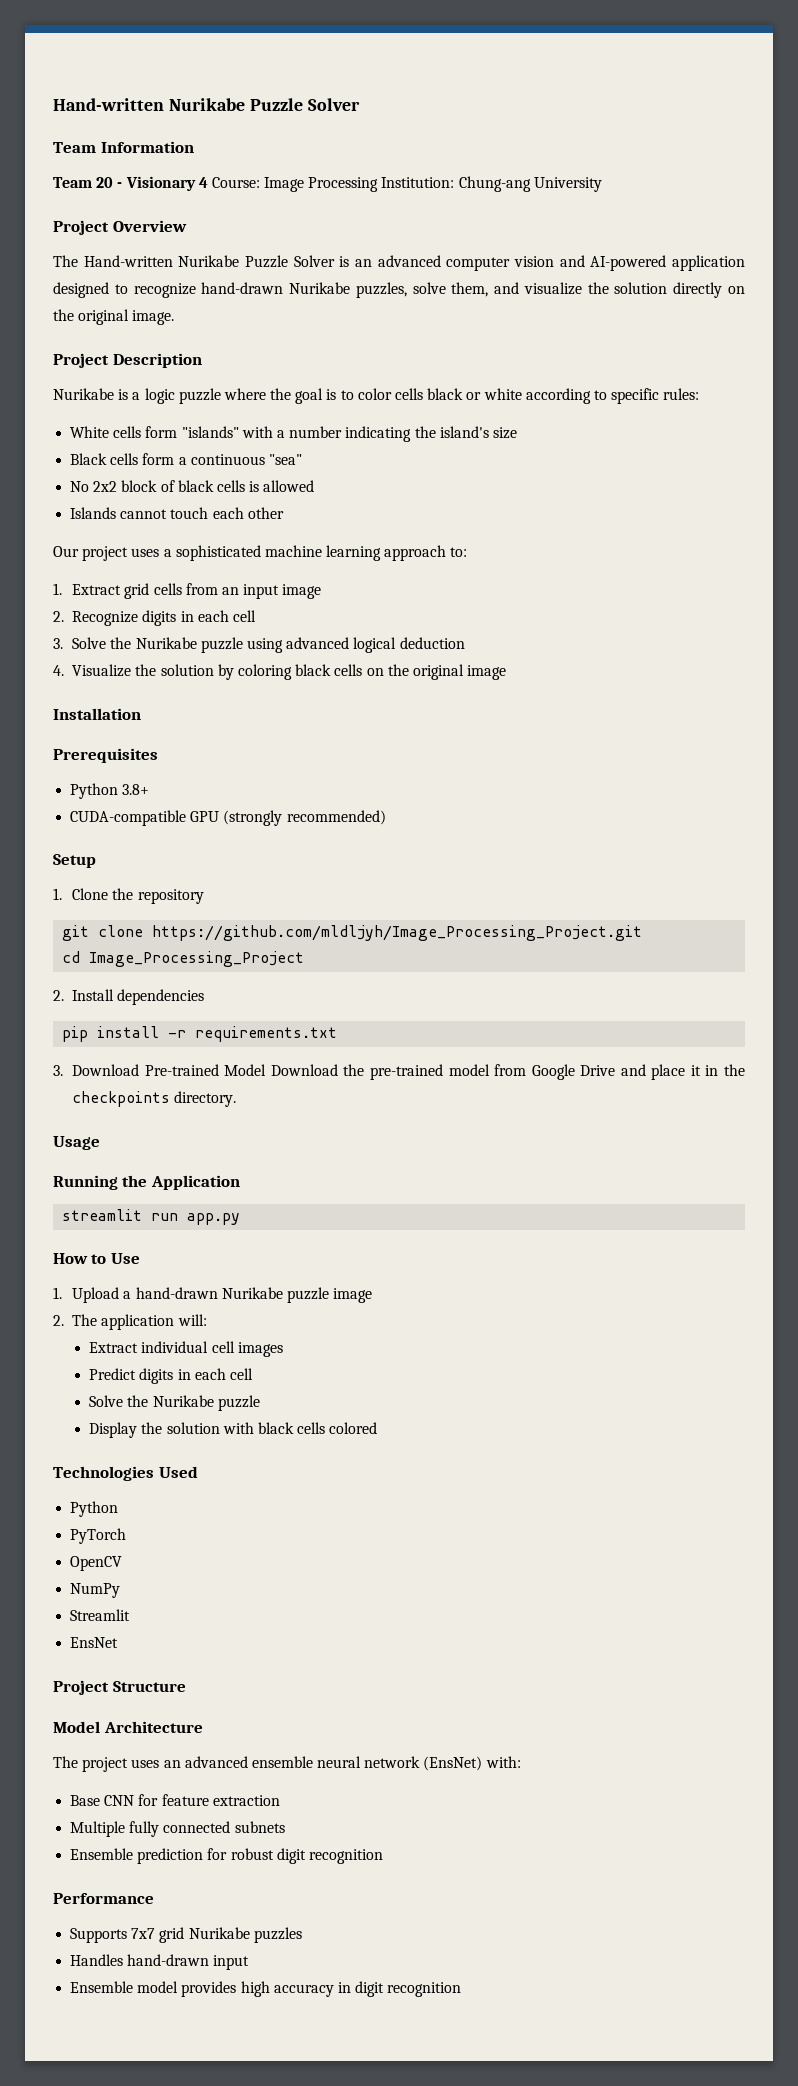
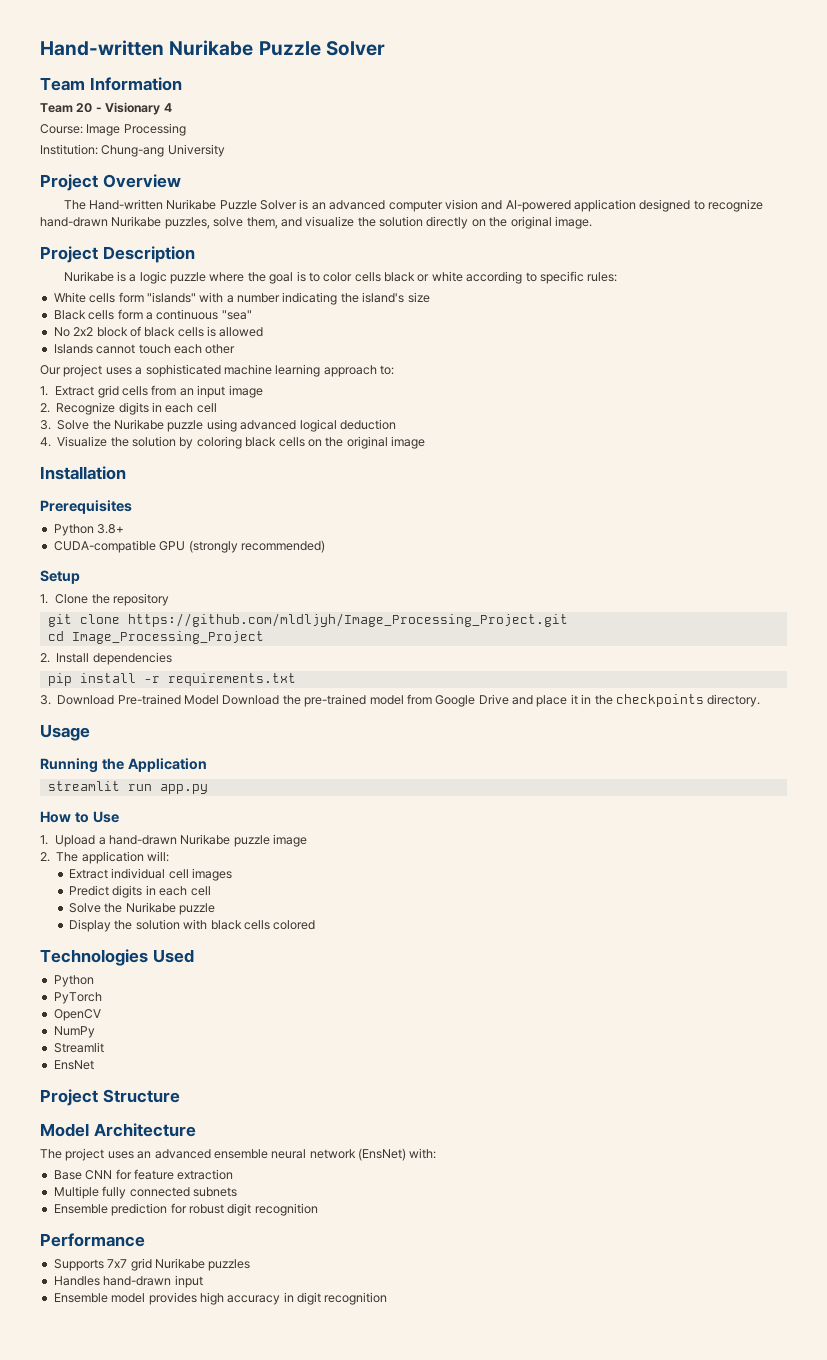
- Team 20 - Visionary 4 Course: Image Processing Institution: Chung-ang University
+ Team 20 - Visionary 4
+ Course: Image Processing
+ Institution: Chung-ang University

